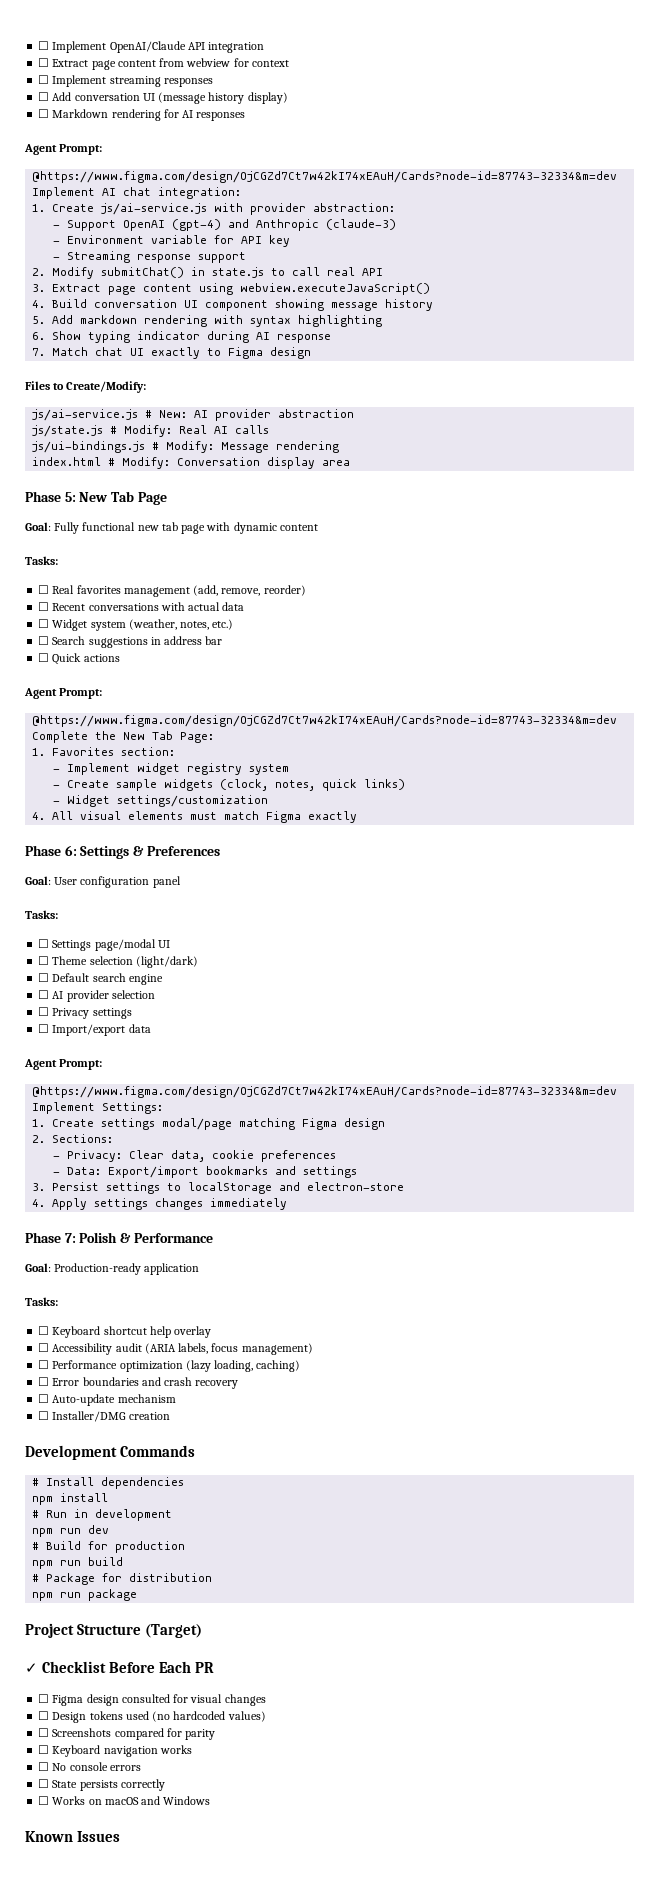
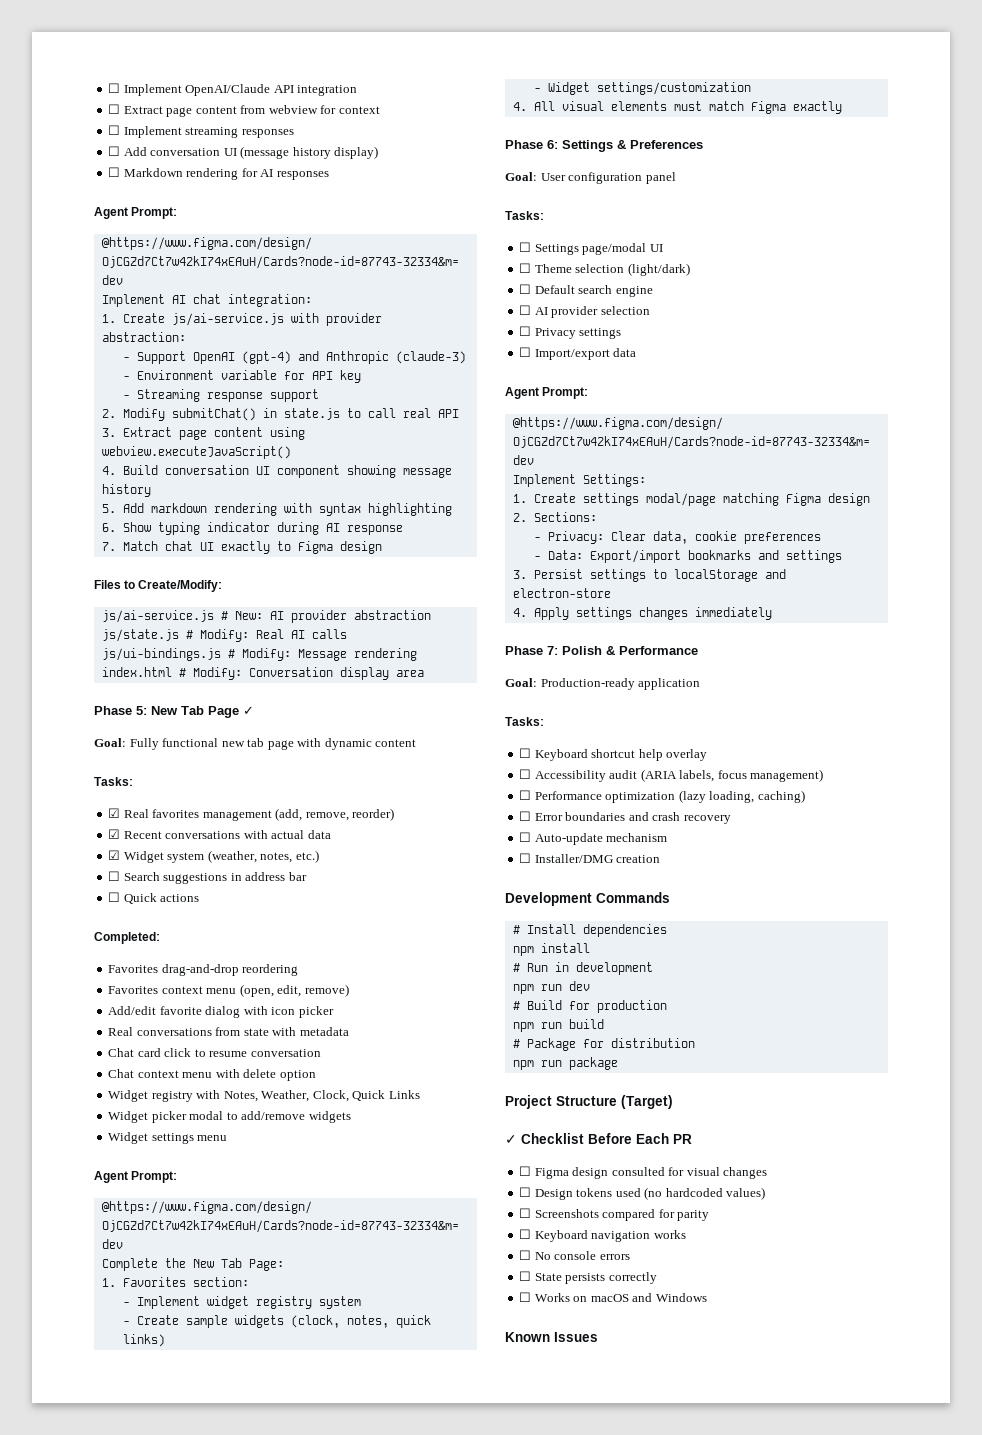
- Phase 5: New Tab Page
+ Phase 5: New Tab Page ✓
- ☐ Real favorites management (add, remove, reorder)
+ ☑ Real favorites management (add, remove, reorder)
- ☐ Recent conversations with actual data
+ ☑ Recent conversations with actual data
- ☐ Widget system (weather, notes, etc.)
+ ☑ Widget system (weather, notes, etc.)
+ Completed:
+ Favorites drag-and-drop reordering
+ Favorites context menu (open, edit, remove)
+ Add/edit favorite dialog with icon picker
+ Real conversations from state with metadata
+ Chat card click to resume conversation
+ Chat context menu with delete option
+ Widget registry with Notes, Weather, Clock, Quick Links
+ Widget picker modal to add/remove widgets
+ Widget settings menu

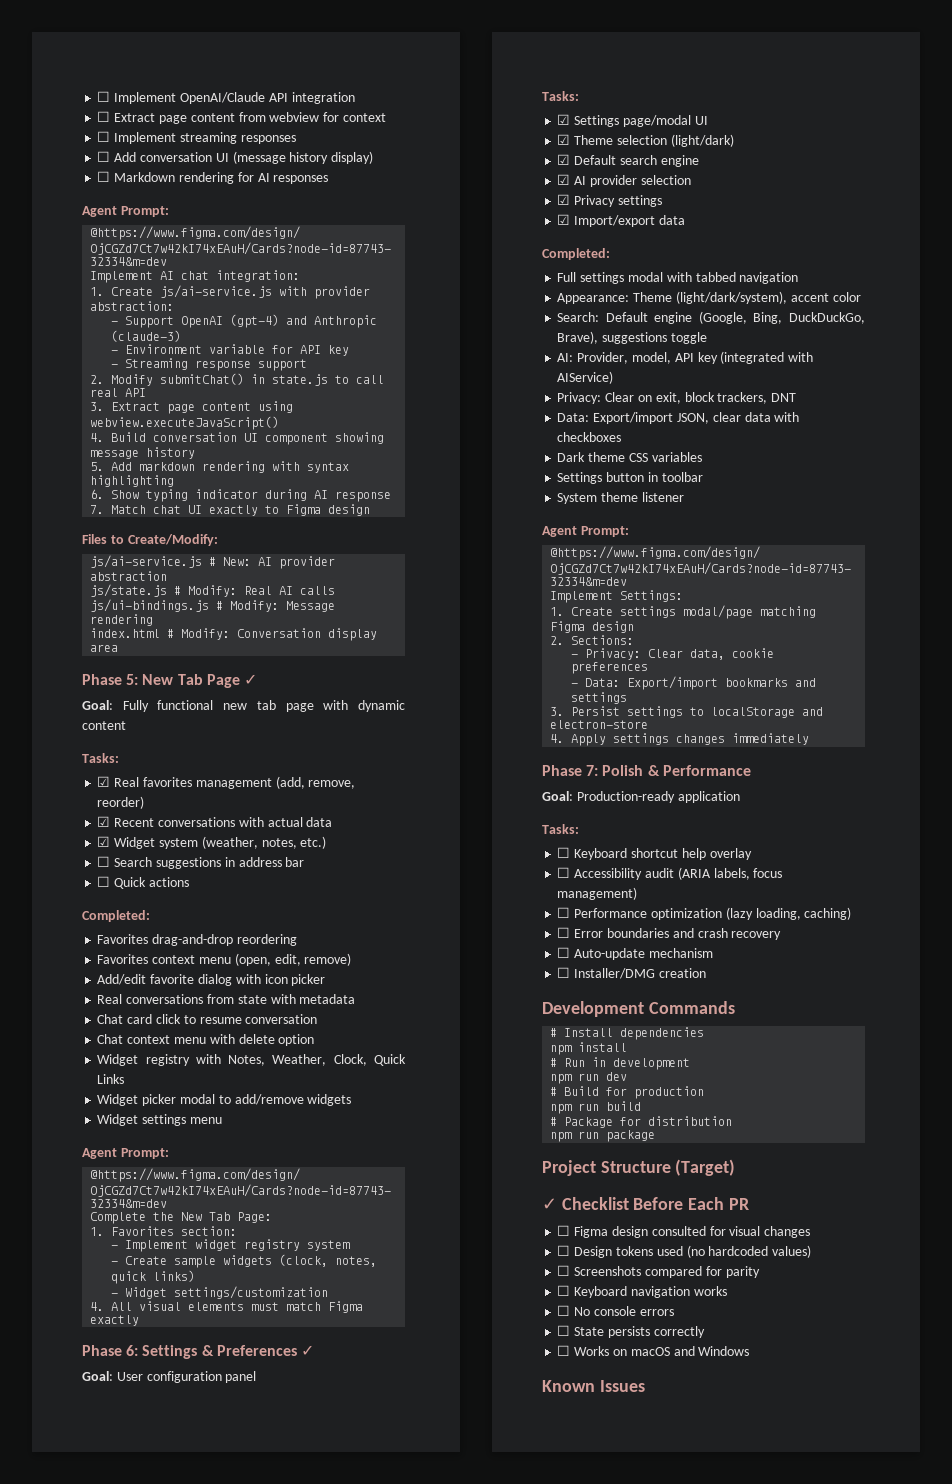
- Phase 6: Settings & Preferences
+ Phase 6: Settings & Preferences ✓
- ☐ Settings page/modal UI
+ ☑ Settings page/modal UI
- ☐ Theme selection (light/dark)
+ ☑ Theme selection (light/dark)
- ☐ Default search engine
+ ☑ Default search engine
- ☐ AI provider selection
+ ☑ AI provider selection
- ☐ Privacy settings
+ ☑ Privacy settings
- ☐ Import/export data
+ ☑ Import/export data
+ Completed:
+ Full settings modal with tabbed navigation
+ Appearance: Theme (light/dark/system), accent color
+ Search: Default engine (Google, Bing, DuckDuckGo, Brave), suggestions toggle
+ AI: Provider, model, API key (integrated with AIService)
+ Privacy: Clear on exit, block trackers, DNT
+ Data: Export/import JSON, clear data with checkboxes
+ Dark theme CSS variables
+ Settings button in toolbar
+ System theme listener

